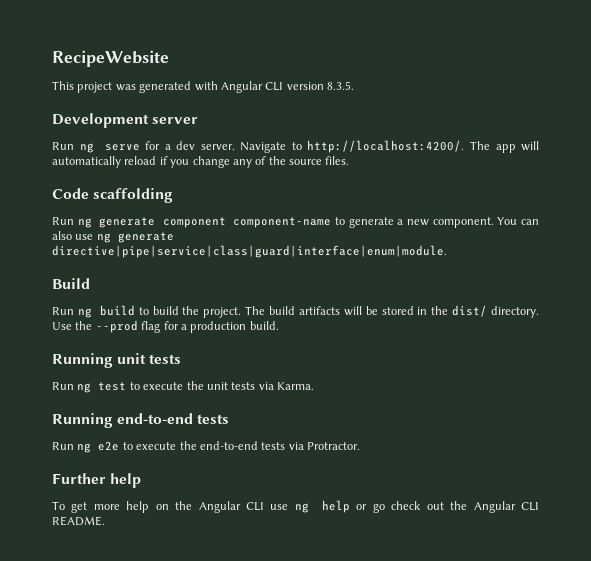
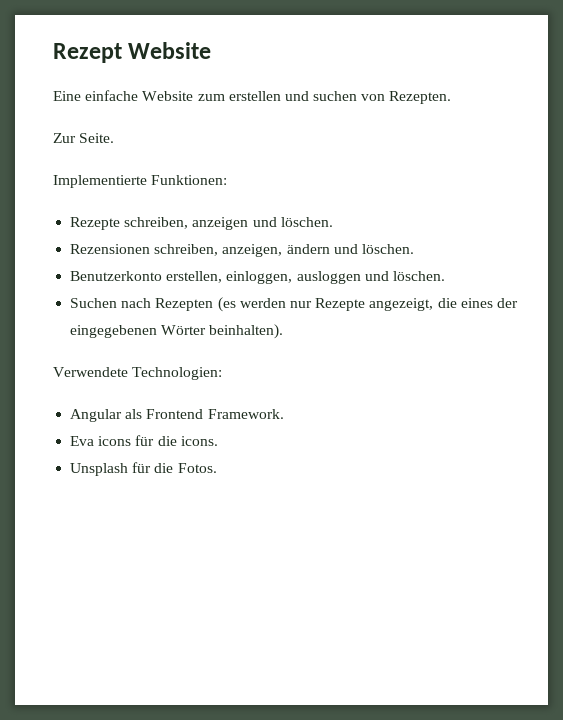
- RecipeWebsite
- This project was generated with Angular CLI version 8.3.5.
- Development server
- Run ng serve for a dev server. Navigate to http://localhost:4200/. The app will automatically reload if you change any of the source files.
- Code scaffolding
- Run ng generate component component-name to generate a new component. You can also use ng generate directive|pipe|service|class|guard|interface|enum|module.
- Build
- Run ng build to build the project. The build artifacts will be stored in the dist/ directory. Use the --prod flag for a production build.
- Running unit tests
- Run ng test to execute the unit tests via Karma.
- Running end-to-end tests
- Run ng e2e to execute the end-to-end tests via Protractor.
- Further help
- To get more help on the Angular CLI use ng help or go check out the Angular CLI README.
+ Rezept Website
+ Eine einfache Website zum erstellen und suchen von Rezepten.
+ Zur Seite.
+ Implementierte Funktionen:
+ Rezepte schreiben, anzeigen und löschen.
+ Rezensionen schreiben, anzeigen, ändern und löschen.
+ Benutzerkonto erstellen, einloggen, ausloggen und löschen.
+ Suchen nach Rezepten (es werden nur Rezepte angezeigt, die eines der eingegebenen Wörter beinhalten).
+ Verwendete Technologien:
+ Angular als Frontend Framework.
+ Eva icons für die icons.
+ Unsplash für die Fotos.

